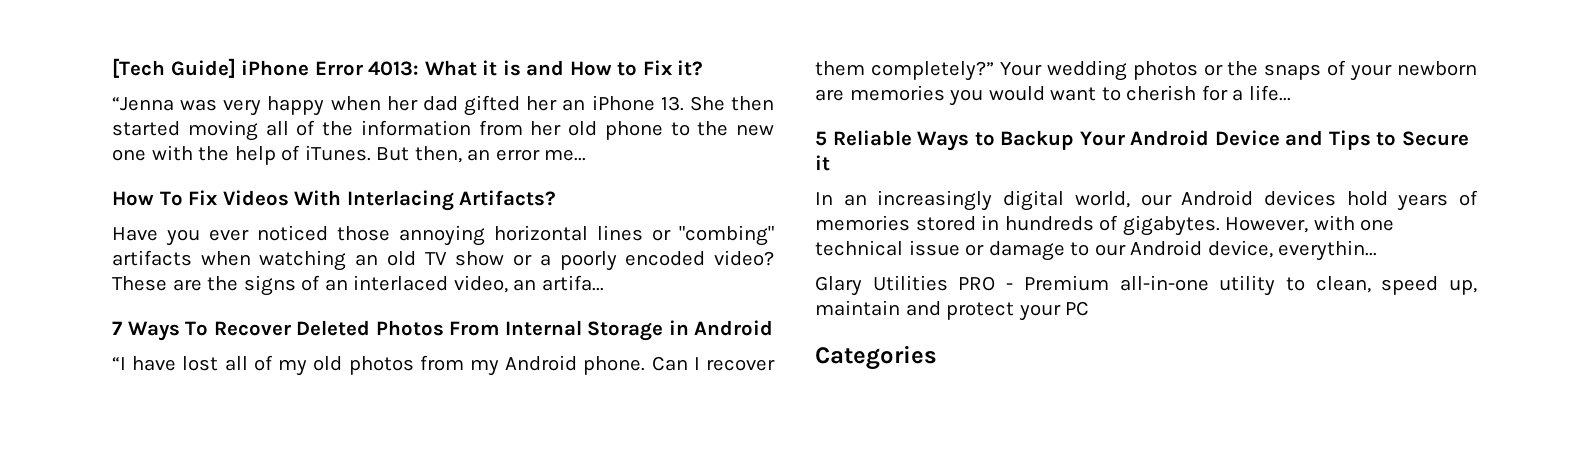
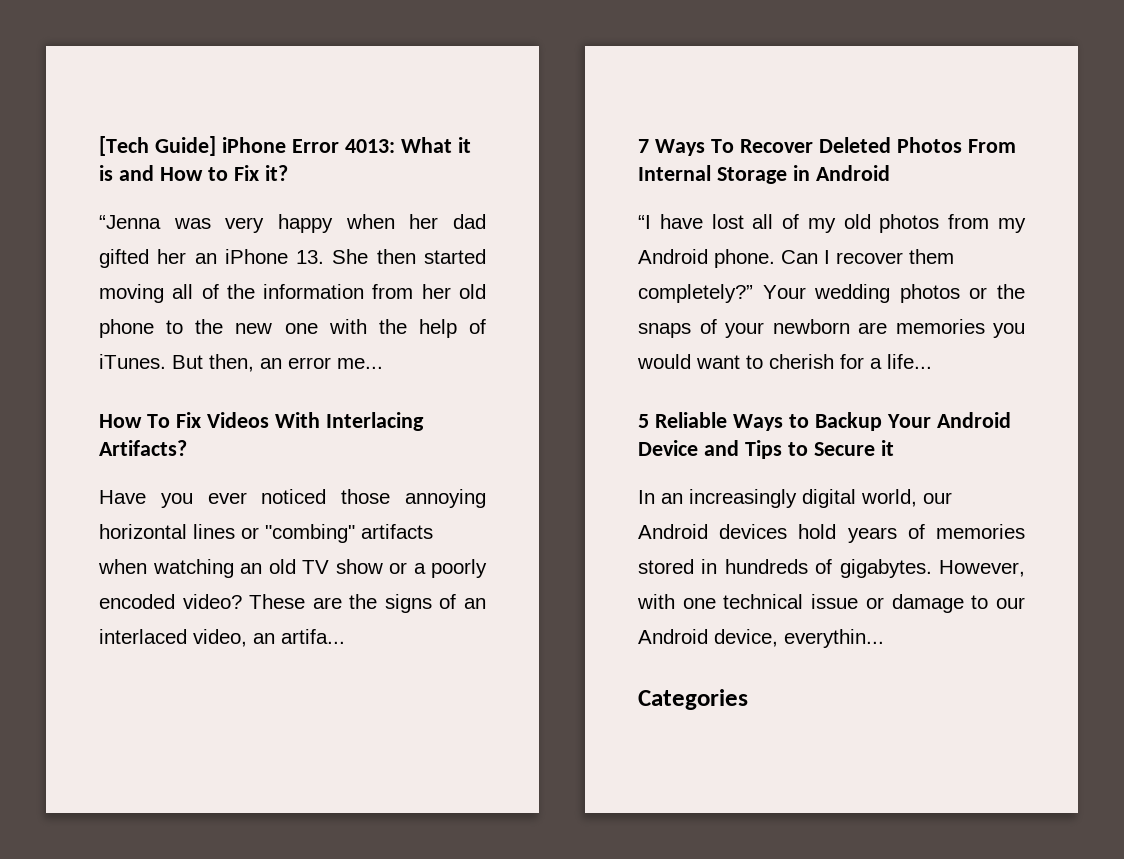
- Glary Utilities PRO - Premium all-in-one utility to clean, speed up, maintain and protect your PC

